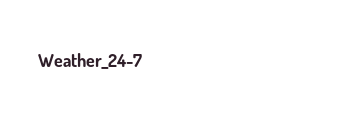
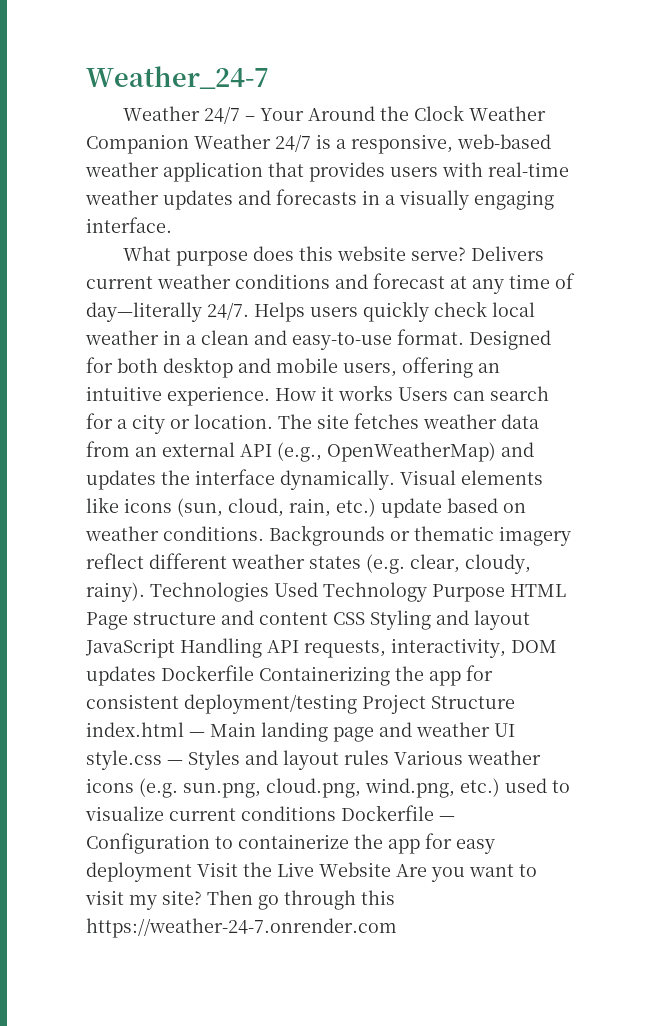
+ Weather 24/7 – Your Around the Clock Weather Companion Weather 24/7 is a responsive, web‑based weather application that provides users with real‑time weather updates and forecasts in a visually engaging interface.
+ What purpose does this website serve? Delivers current weather conditions and forecast at any time of day—literally 24/7. Helps users quickly check local weather in a clean and easy-to-use format. Designed for both desktop and mobile users, offering an intuitive experience. How it works Users can search for a city or location. The site fetches weather data from an external API (e.g., OpenWeatherMap) and updates the interface dynamically. Visual elements like icons (sun, cloud, rain, etc.) update based on weather conditions. Backgrounds or thematic imagery reflect different weather states (e.g. clear, cloudy, rainy). Technologies Used Technology Purpose HTML Page structure and content CSS Styling and layout JavaScript Handling API requests, interactivity, DOM updates Dockerfile Containerizing the app for consistent deployment/testing Project Structure index.html — Main landing page and weather UI style.css — Styles and layout rules Various weather icons (e.g. sun.png, cloud.png, wind.png, etc.) used to visualize current conditions Dockerfile — Configuration to containerize the app for easy deployment Visit the Live Website Are you want to visit my site? Then go through this https://weather-24-7.onrender.com

